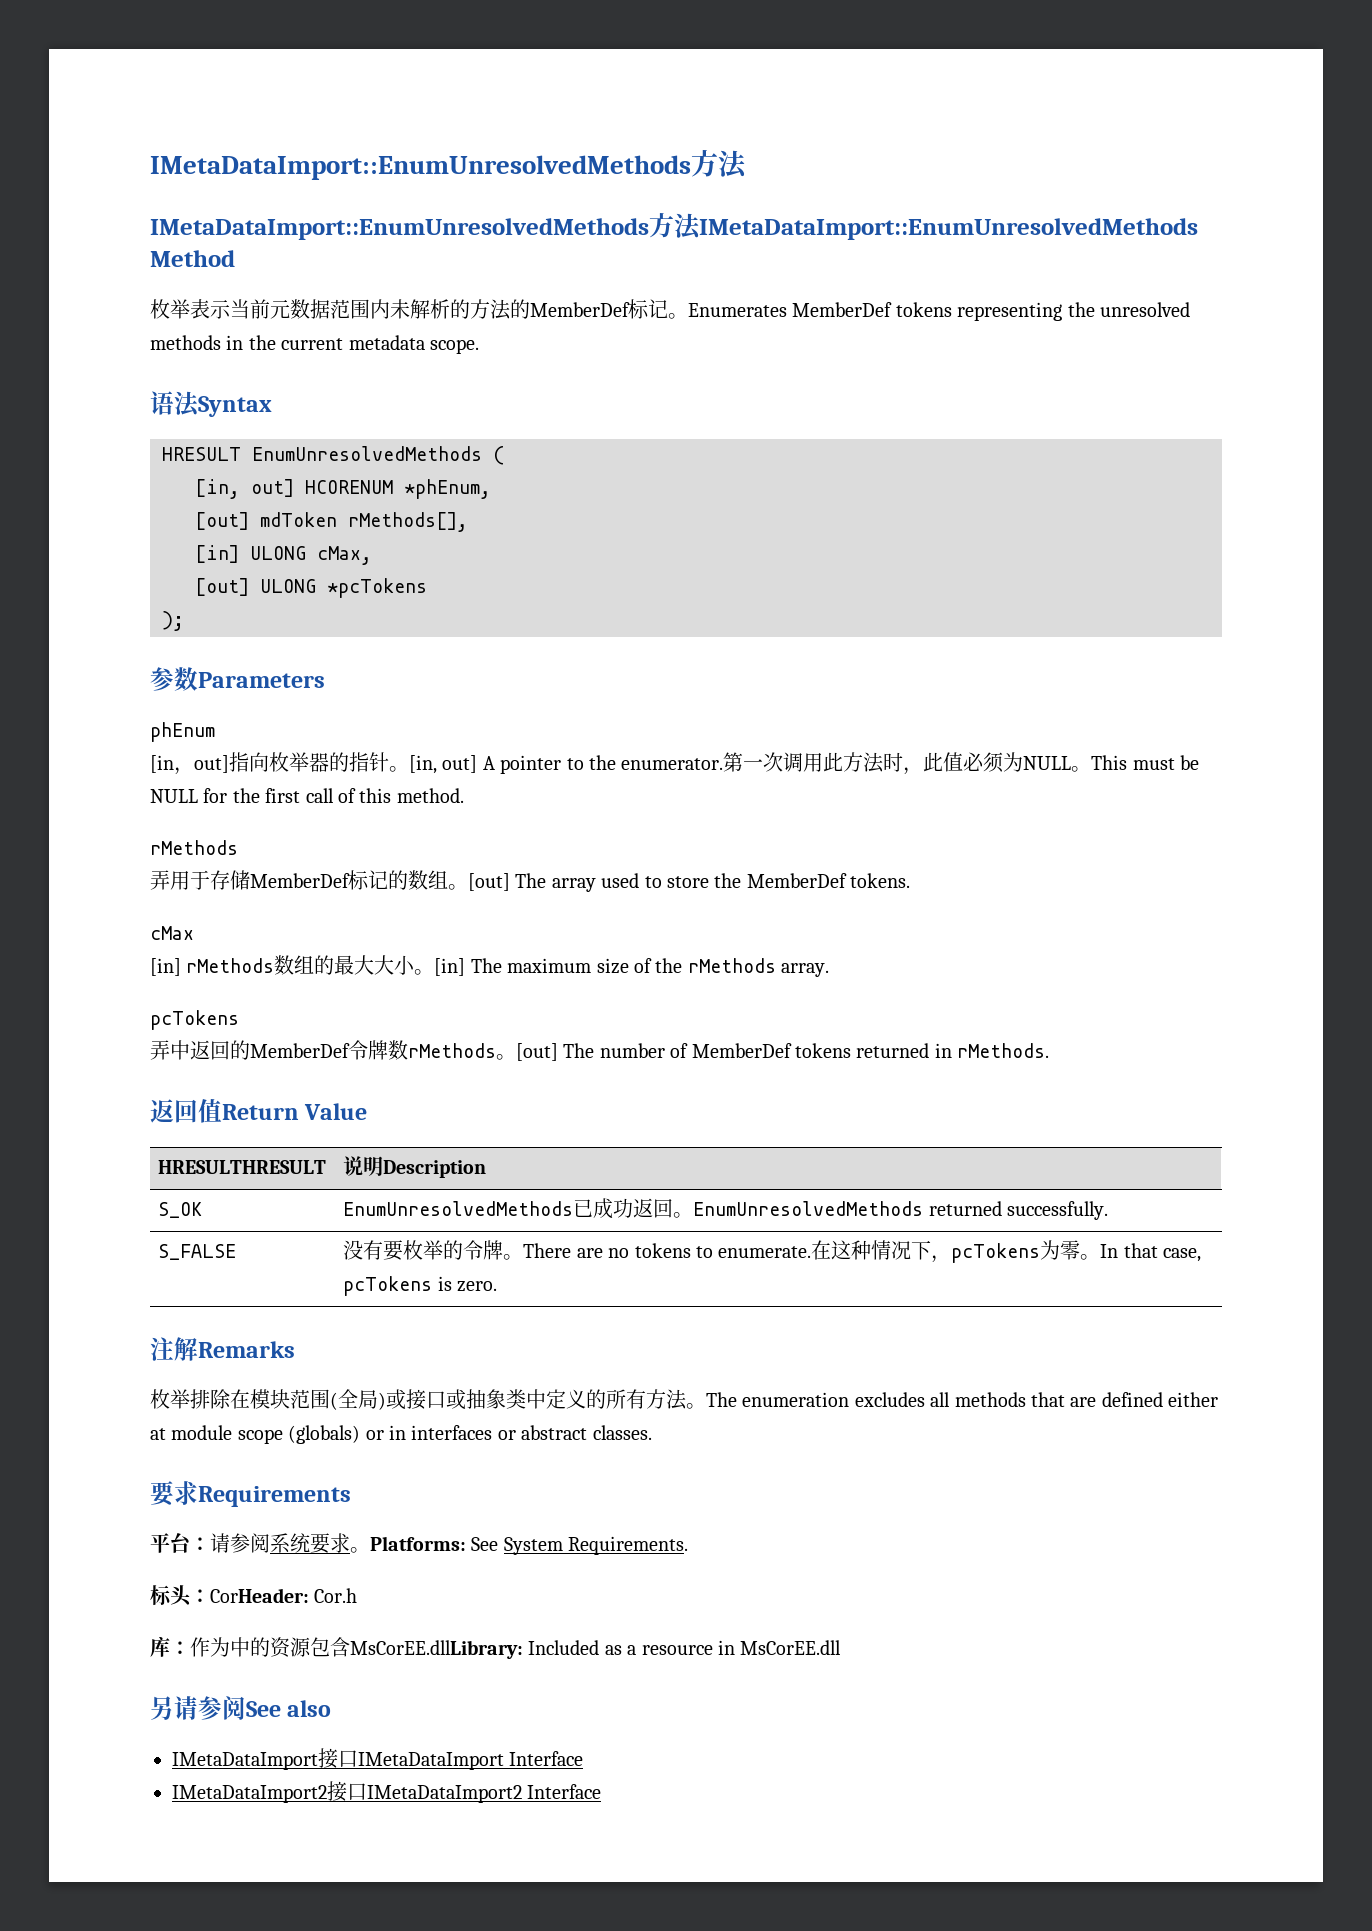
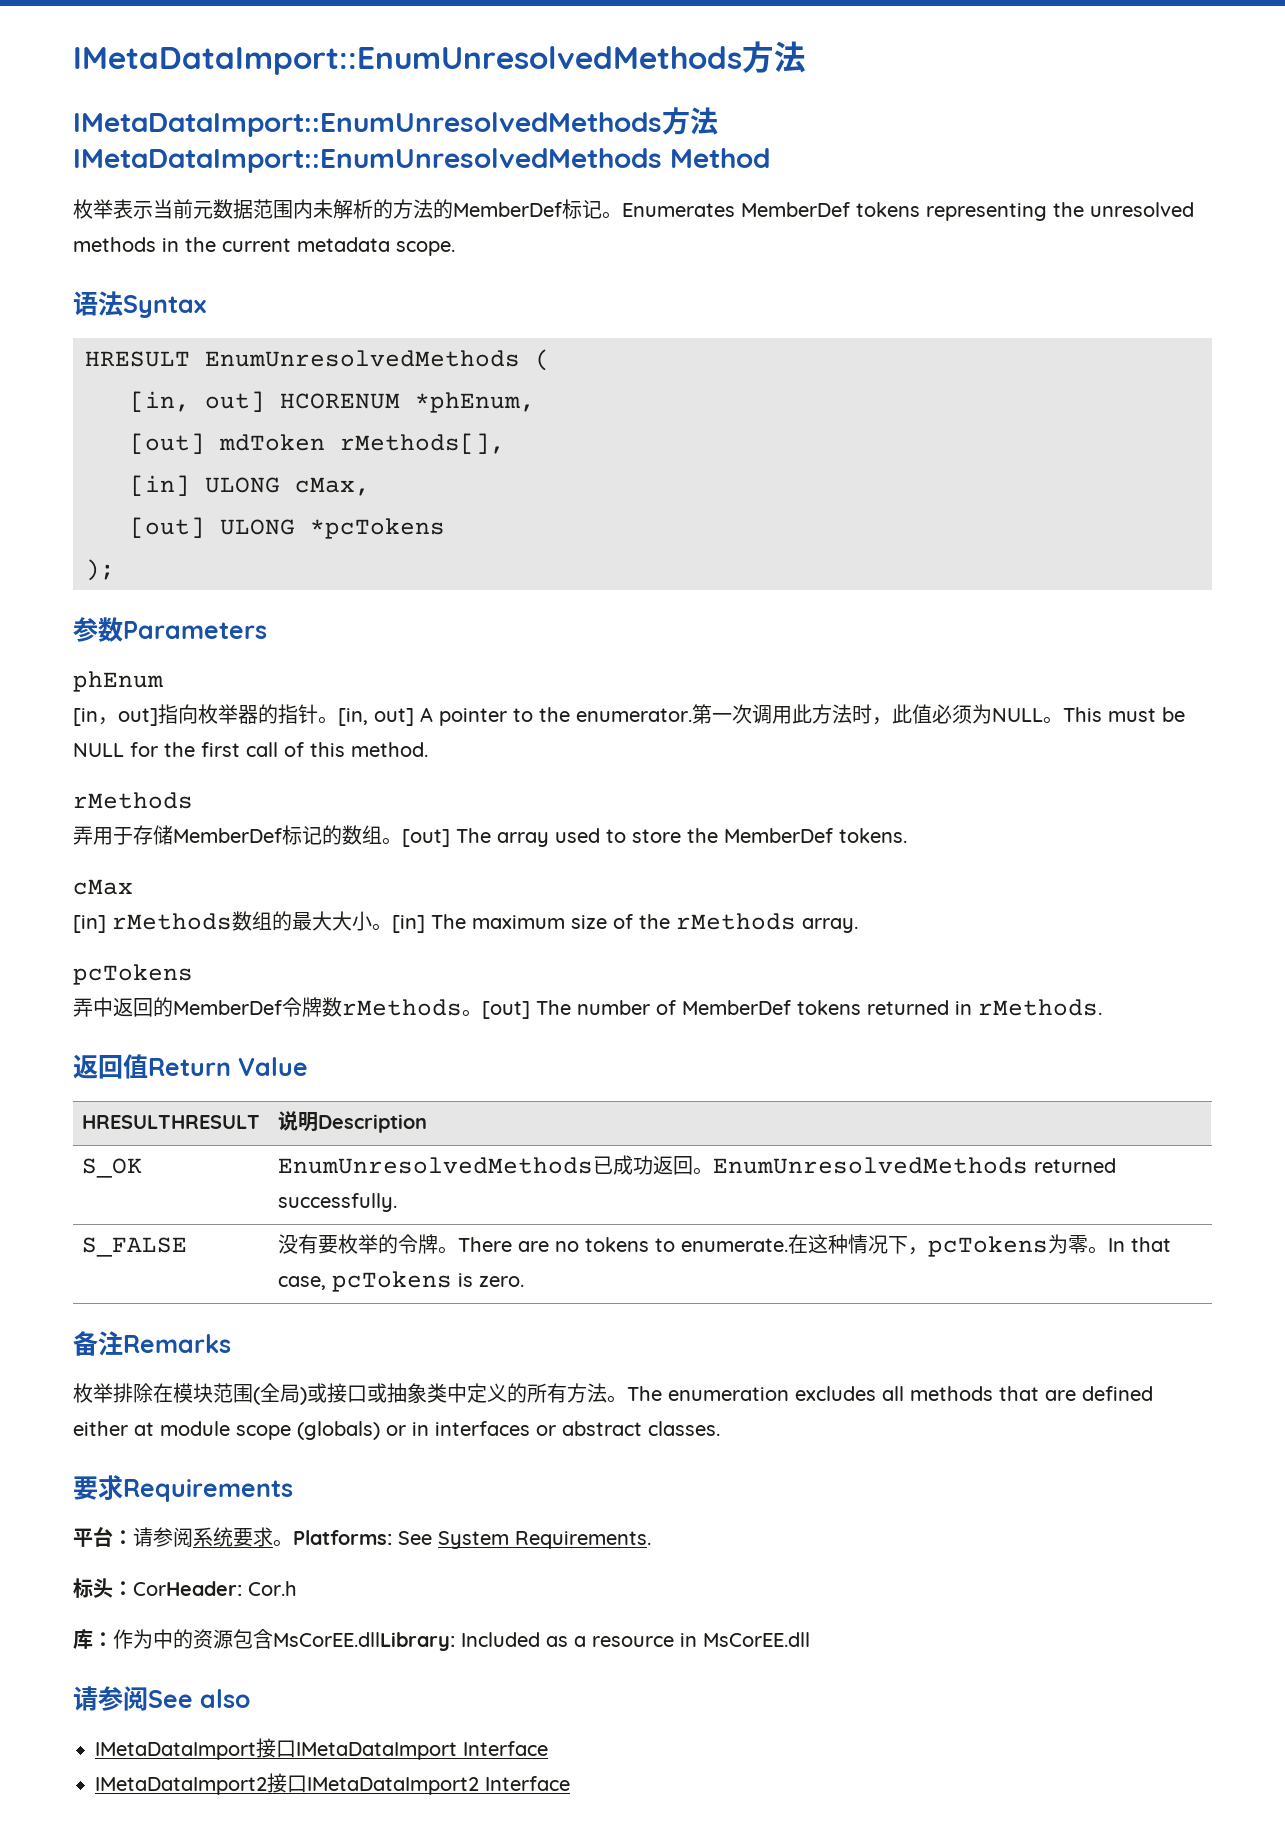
- 注解Remarks
+ 备注Remarks
- 另请参阅See also
+ 请参阅See also

